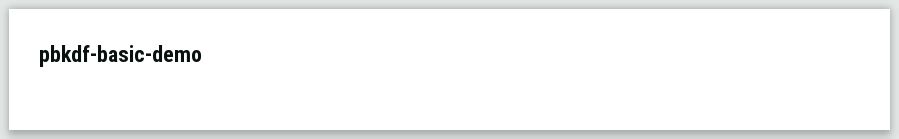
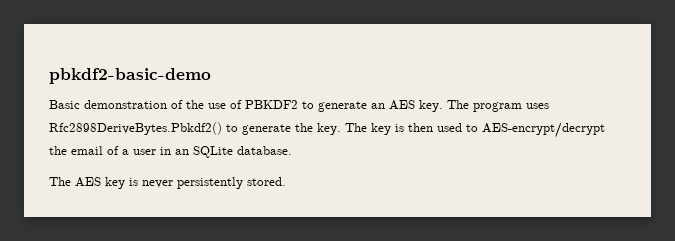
- pbkdf-basic-demo
+ pbkdf2-basic-demo
+ Basic demonstration of the use of PBKDF2 to generate an AES key. The program uses Rfc2898DeriveBytes.Pbkdf2() to generate the key. The key is then used to AES-encrypt/decrypt the email of a user in an SQLite database.
+ The AES key is never persistently stored.

